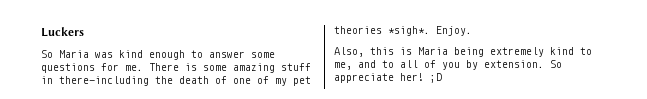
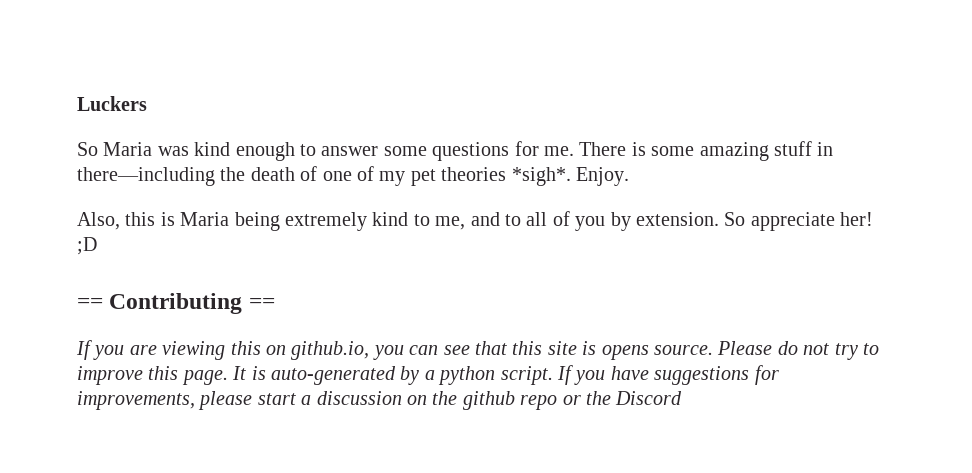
+ == Contributing ==
+ If you are viewing this on github.io, you can see that this site is opens source. Please do not try to improve this page. It is auto-generated by a python script. If you have suggestions for improvements, please start a discussion on the github repo or the Discord

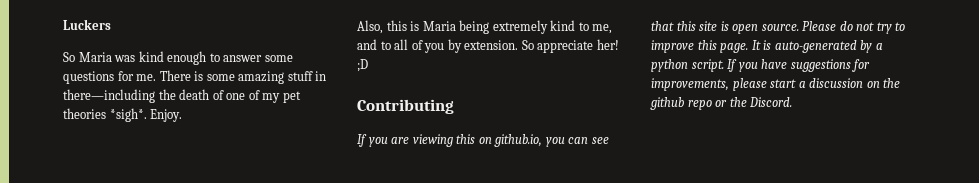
- == Contributing ==
+ Contributing
- If you are viewing this on github.io, you can see that this site is opens source.
+ If you are viewing this on github.io, you can see that this site is open source.
- If you have suggestions for improvements, please start a discussion on the github repo or the Discord
+ If you have suggestions for improvements, please start a discussion on the github repo or the Discord.

